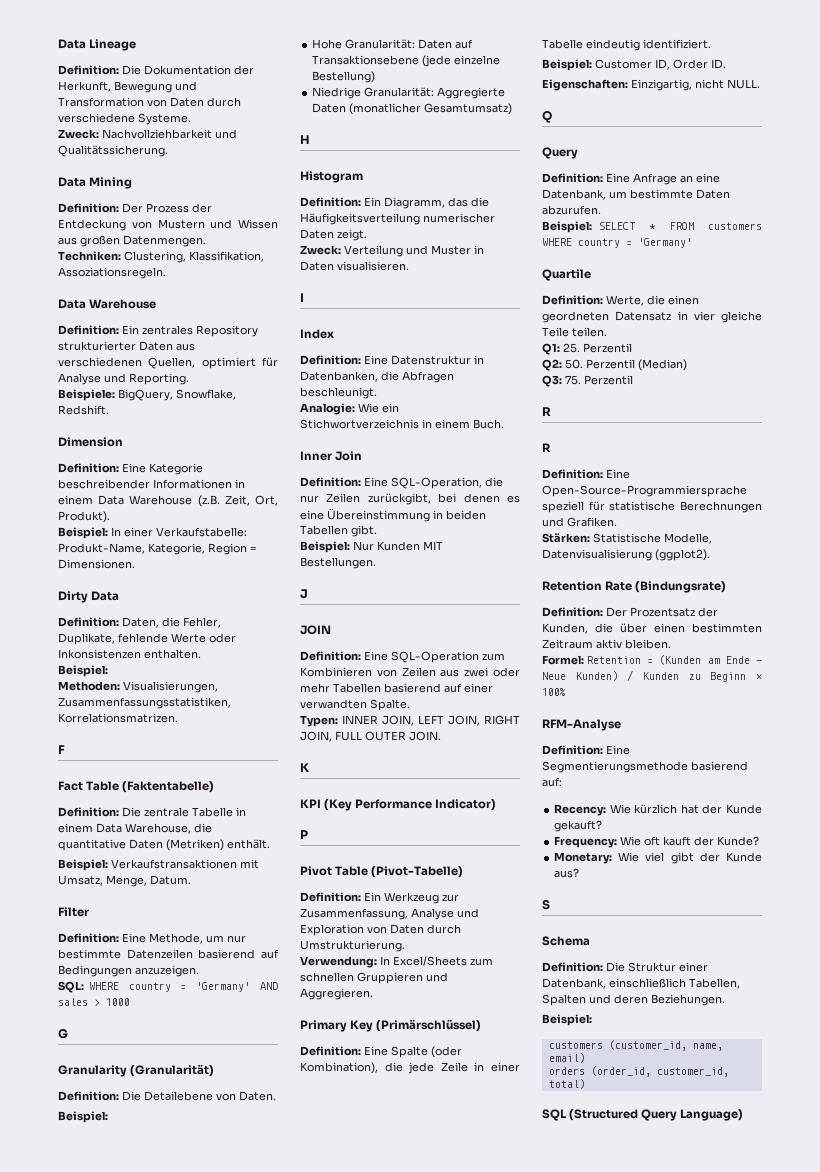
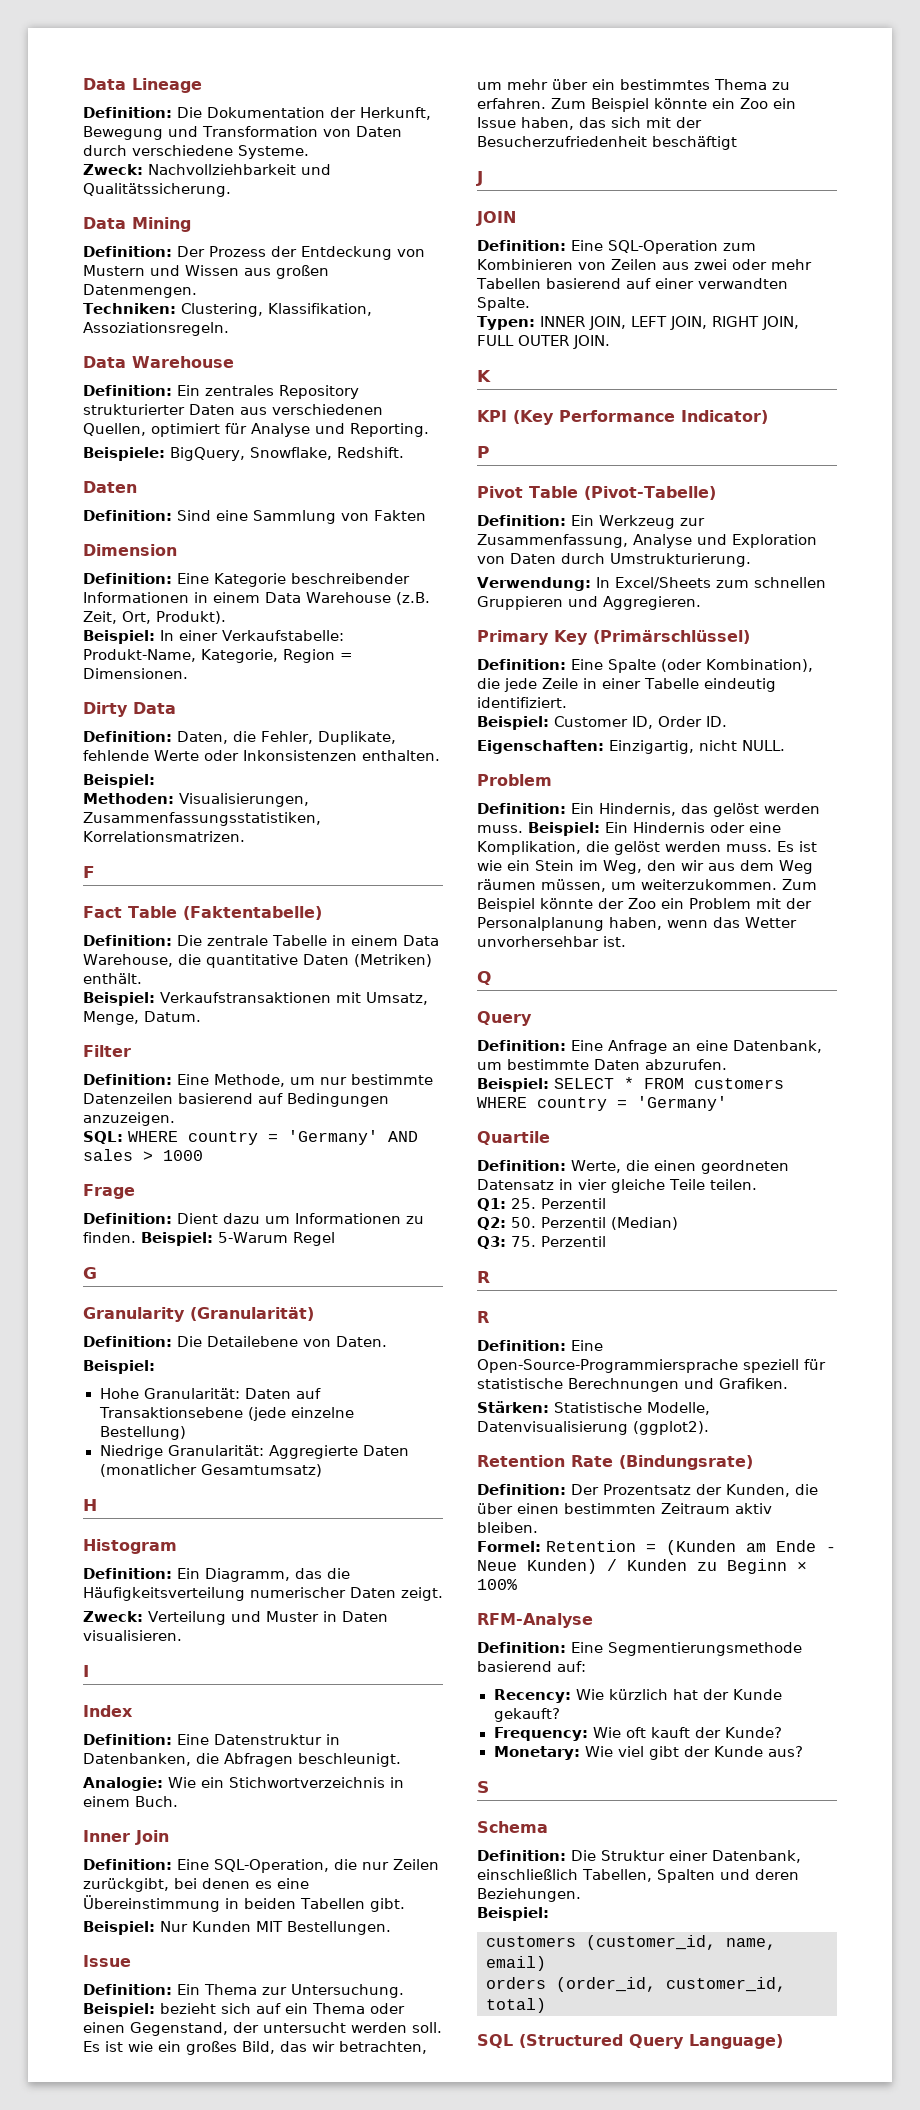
  Beispiele: BigQuery, Snowflake, Redshift.
+ Daten
+ Definition: Sind eine Sammlung von Fakten
+ Frage
+ Definition: Dient dazu um Informationen zu finden. Beispiel: 5-Warum Regel
  Beispiel: Nur Kunden MIT Bestellungen.
+ Issue
+ Definition: Ein Thema zur Untersuchung. Beispiel: bezieht sich auf ein Thema oder einen Gegenstand, der untersucht werden soll. Es ist wie ein großes Bild, das wir betrachten, um mehr über ein bestimmtes Thema zu erfahren. Zum Beispiel könnte ein Zoo ein Issue haben, das sich mit der Besucherzufriedenheit beschäftigt
  Eigenschaften: Einzigartig, nicht NULL.
+ Problem
+ Definition: Ein Hindernis, das gelöst werden muss. Beispiel: Ein Hindernis oder eine Komplikation, die gelöst werden muss. Es ist wie ein Stein im Weg, den wir aus dem Weg räumen müssen, um weiterzukommen. Zum Beispiel könnte der Zoo ein Problem mit der Personalplanung haben, wenn das Wetter unvorhersehbar ist.

